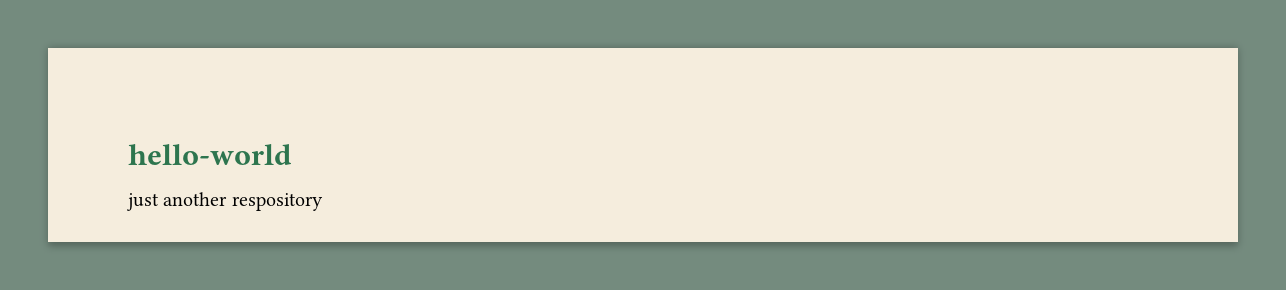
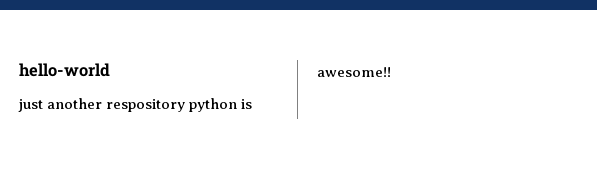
- just another respository
+ just another respository python is awesome!!

